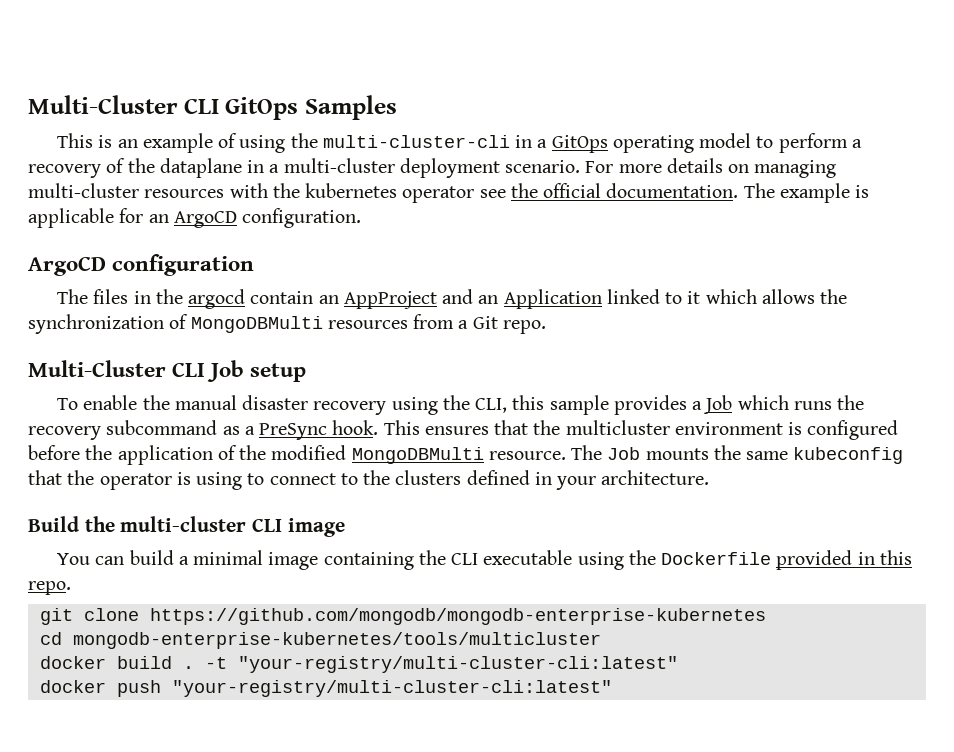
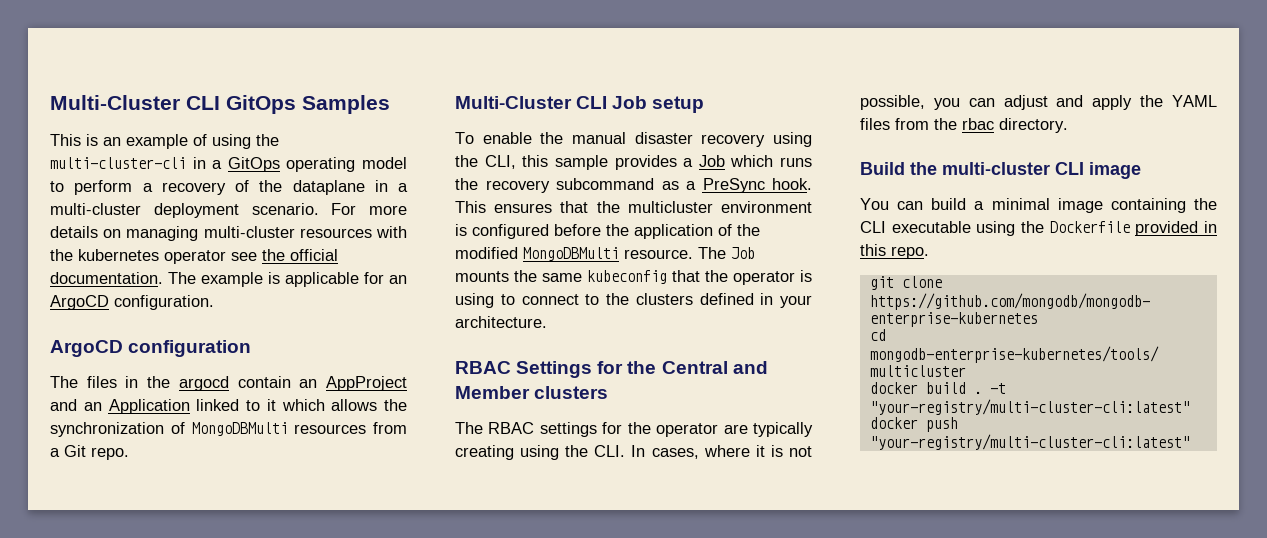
+ RBAC Settings for the Central and Member clusters
+ The RBAC settings for the operator are typically creating using the CLI. In cases, where it is not possible, you can adjust and apply the YAML files from the rbac directory.

